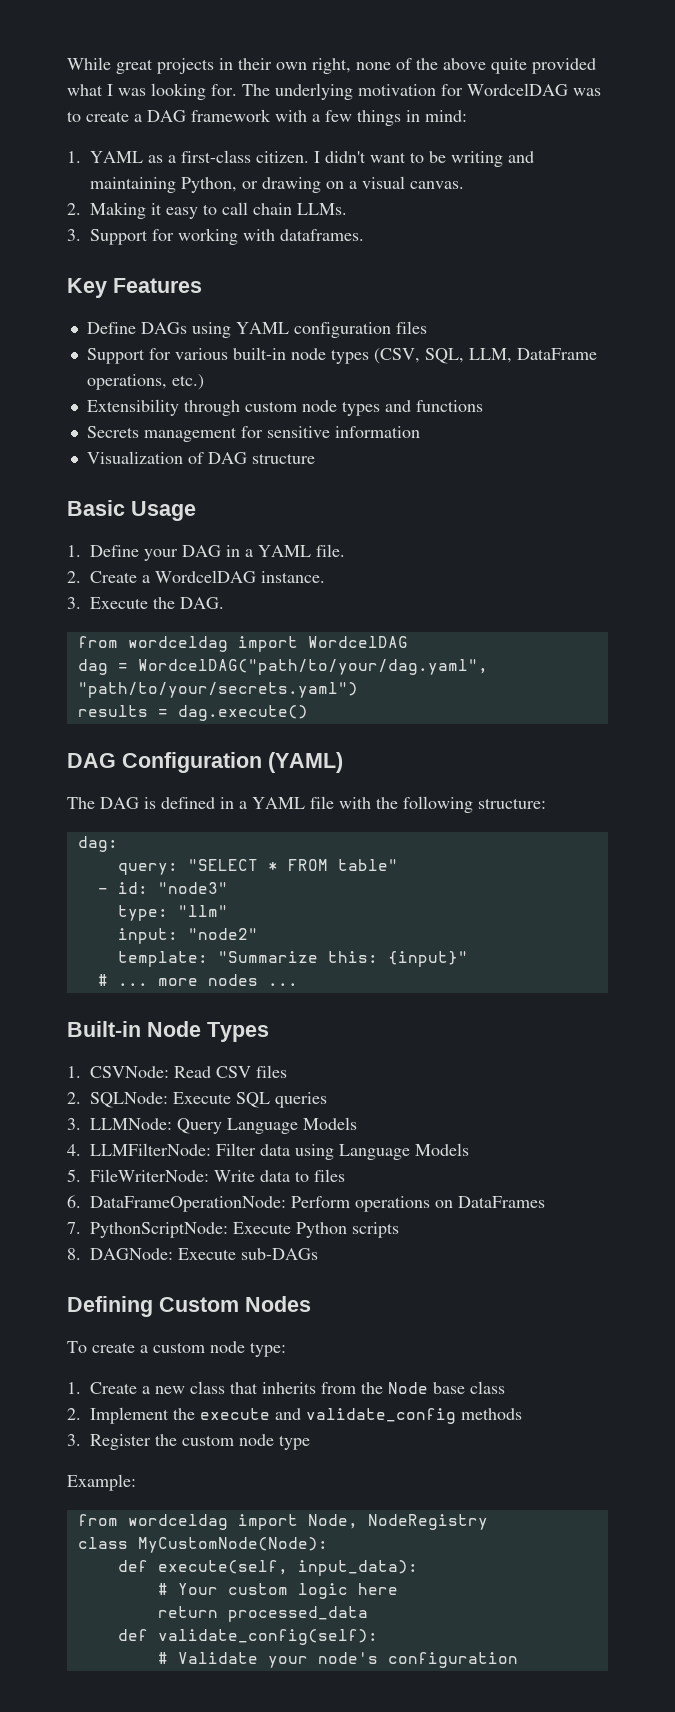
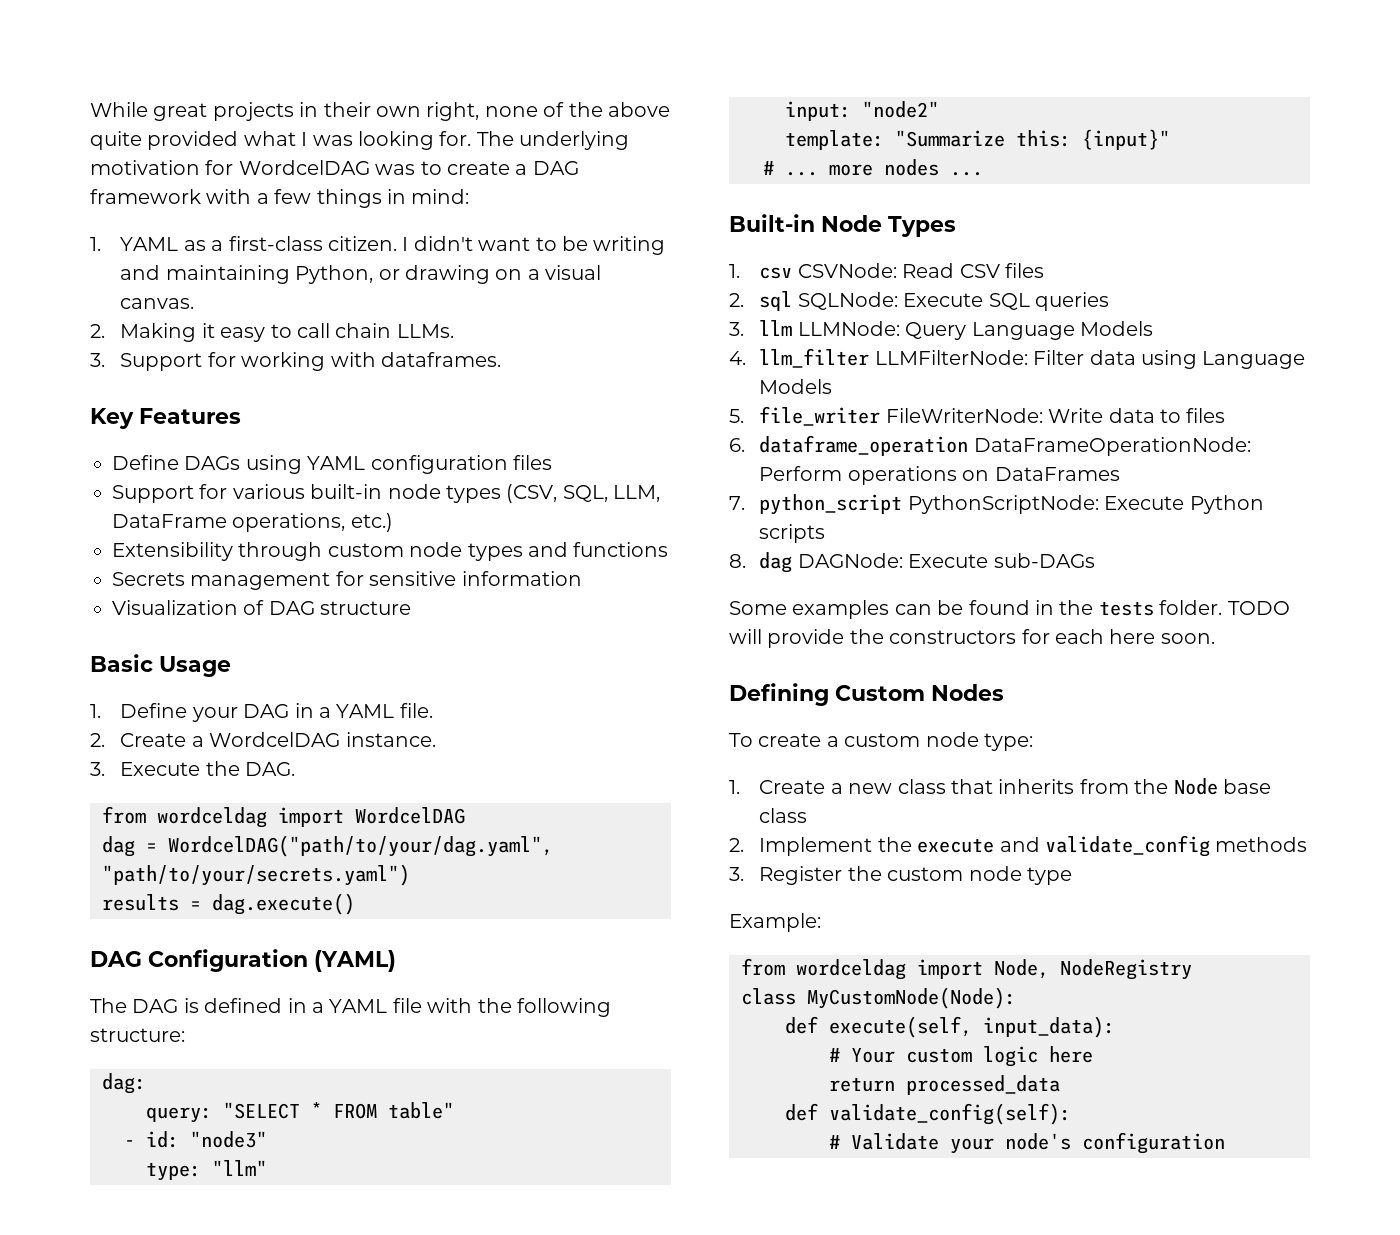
- 1. CSVNode: Read CSV files
+ 1. csv CSVNode: Read CSV files
- 2. SQLNode: Execute SQL queries
+ 2. sql SQLNode: Execute SQL queries
- 3. LLMNode: Query Language Models
+ 3. llm LLMNode: Query Language Models
- 4. LLMFilterNode: Filter data using Language Models
+ 4. llm_filter LLMFilterNode: Filter data using Language Models
- 5. FileWriterNode: Write data to files
+ 5. file_writer FileWriterNode: Write data to files
- 6. DataFrameOperationNode: Perform operations on DataFrames
+ 6. dataframe_operation DataFrameOperationNode: Perform operations on DataFrames
- 7. PythonScriptNode: Execute Python scripts
+ 7. python_script PythonScriptNode: Execute Python scripts
- 8. DAGNode: Execute sub-DAGs
+ 8. dag DAGNode: Execute sub-DAGs
+ Some examples can be found in the tests folder. TODO will provide the constructors for each here soon.

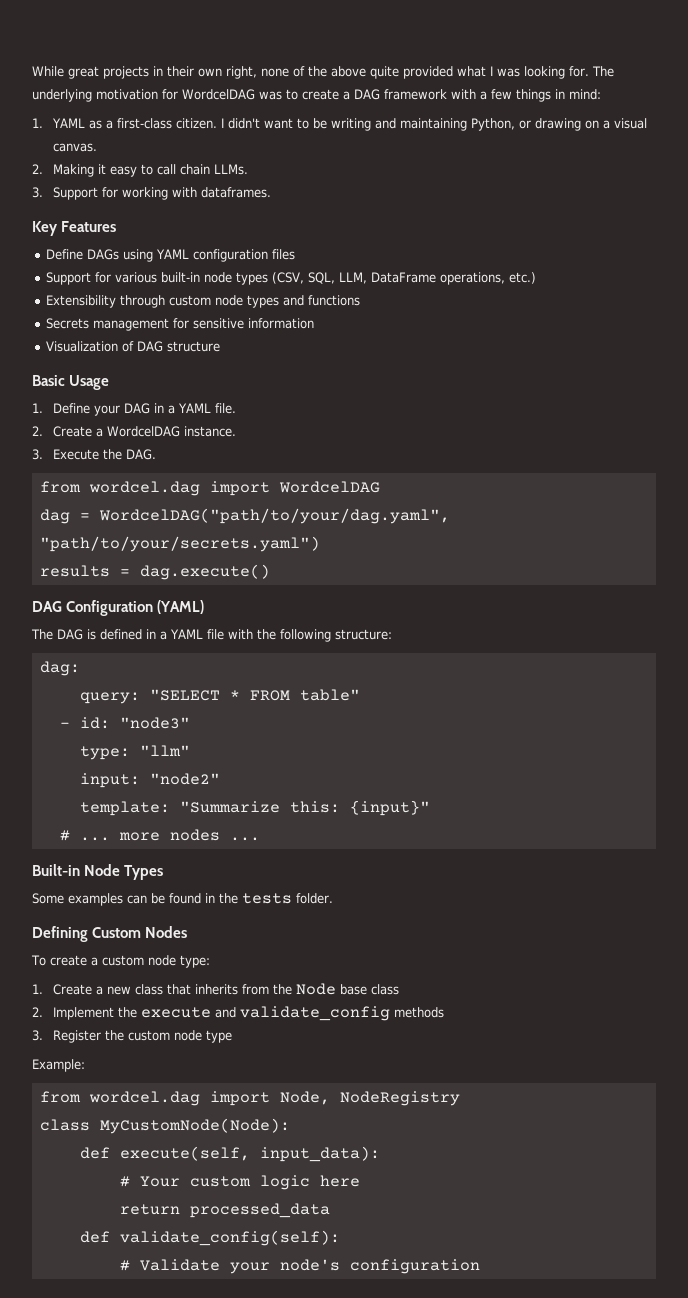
- from wordceldag import WordcelDAG
+ from wordcel.dag import WordcelDAG
- 1. csv CSVNode: Read CSV files
- 2. sql SQLNode: Execute SQL queries
- 3. llm LLMNode: Query Language Models
- 4. llm_filter LLMFilterNode: Filter data using Language Models
- 5. file_writer FileWriterNode: Write data to files
- 6. dataframe_operation DataFrameOperationNode: Perform operations on DataFrames
- 7. python_script PythonScriptNode: Execute Python scripts
- 8. dag DAGNode: Execute sub-DAGs
- TODO will provide the constructors for each here soon.
- from wordceldag import Node, NodeRegistry
+ from wordcel.dag import Node, NodeRegistry

